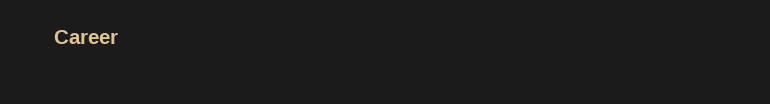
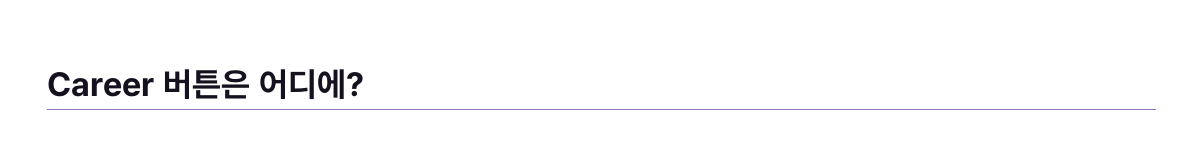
- Career
+ Career 버튼은 어디에?

